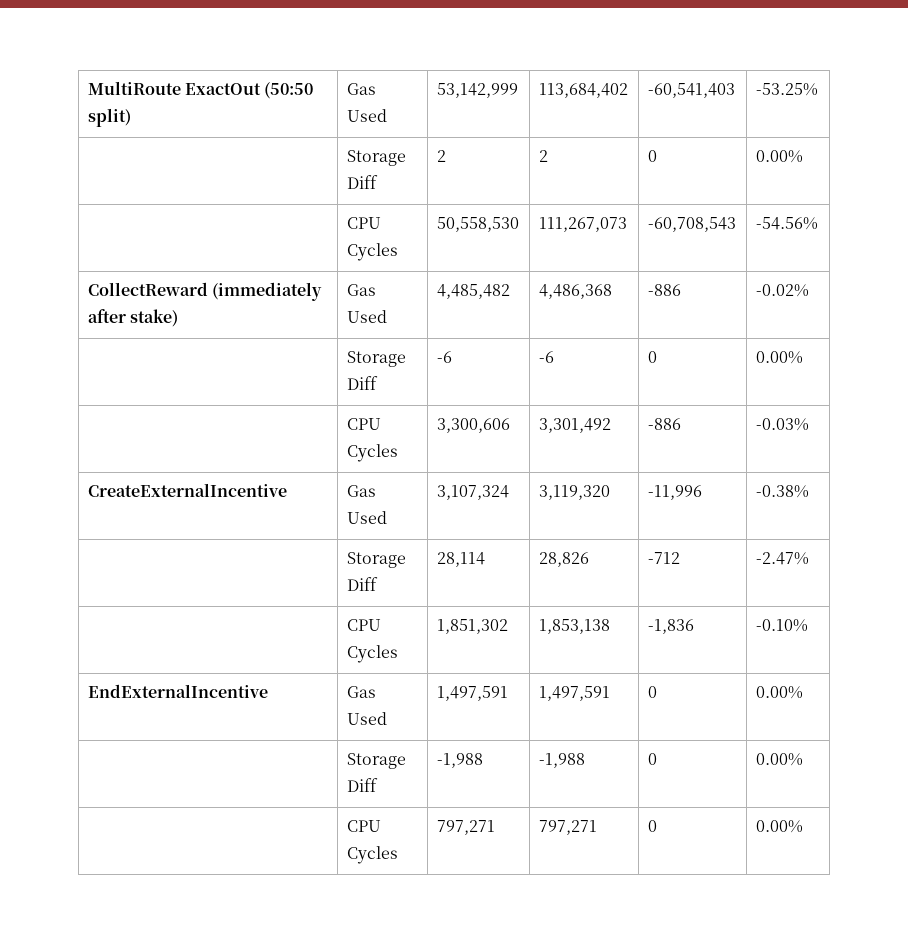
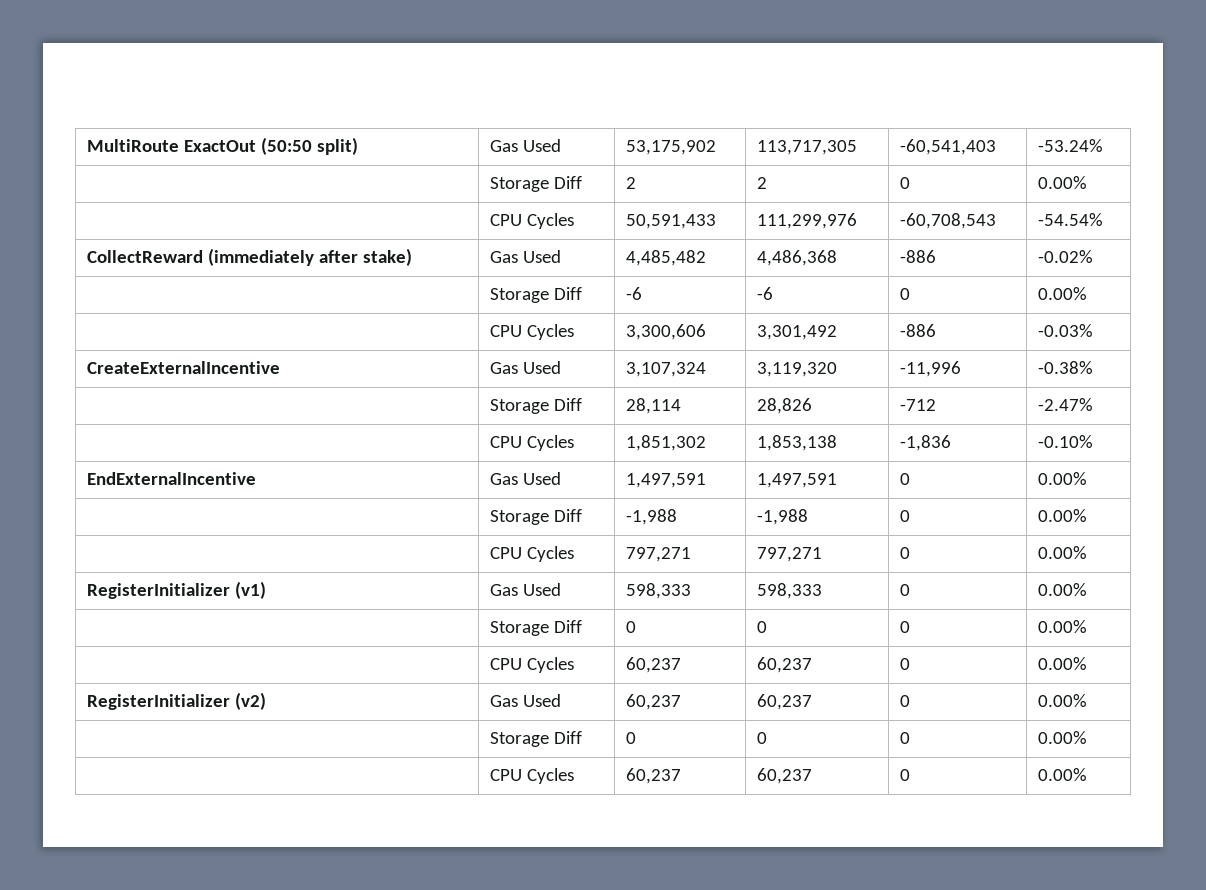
- MultiRoute ExactOut (50:50 split) | Gas Used | 53,142,999 | 113,684,402 | -60,541,403 | -53.25%
+ MultiRoute ExactOut (50:50 split) | Gas Used | 53,175,902 | 113,717,305 | -60,541,403 | -53.24%
- | CPU Cycles | 50,558,530 | 111,267,073 | -60,708,543 | -54.56%
+ | CPU Cycles | 50,591,433 | 111,299,976 | -60,708,543 | -54.54%
+ RegisterInitializer (v1) | Gas Used | 598,333 | 598,333 | 0 | 0.00%
+ | Storage Diff | 0 | 0 | 0 | 0.00%
+ | CPU Cycles | 60,237 | 60,237 | 0 | 0.00%
+ RegisterInitializer (v2) | Gas Used | 60,237 | 60,237 | 0 | 0.00%
+ | Storage Diff | 0 | 0 | 0 | 0.00%
+ | CPU Cycles | 60,237 | 60,237 | 0 | 0.00%

